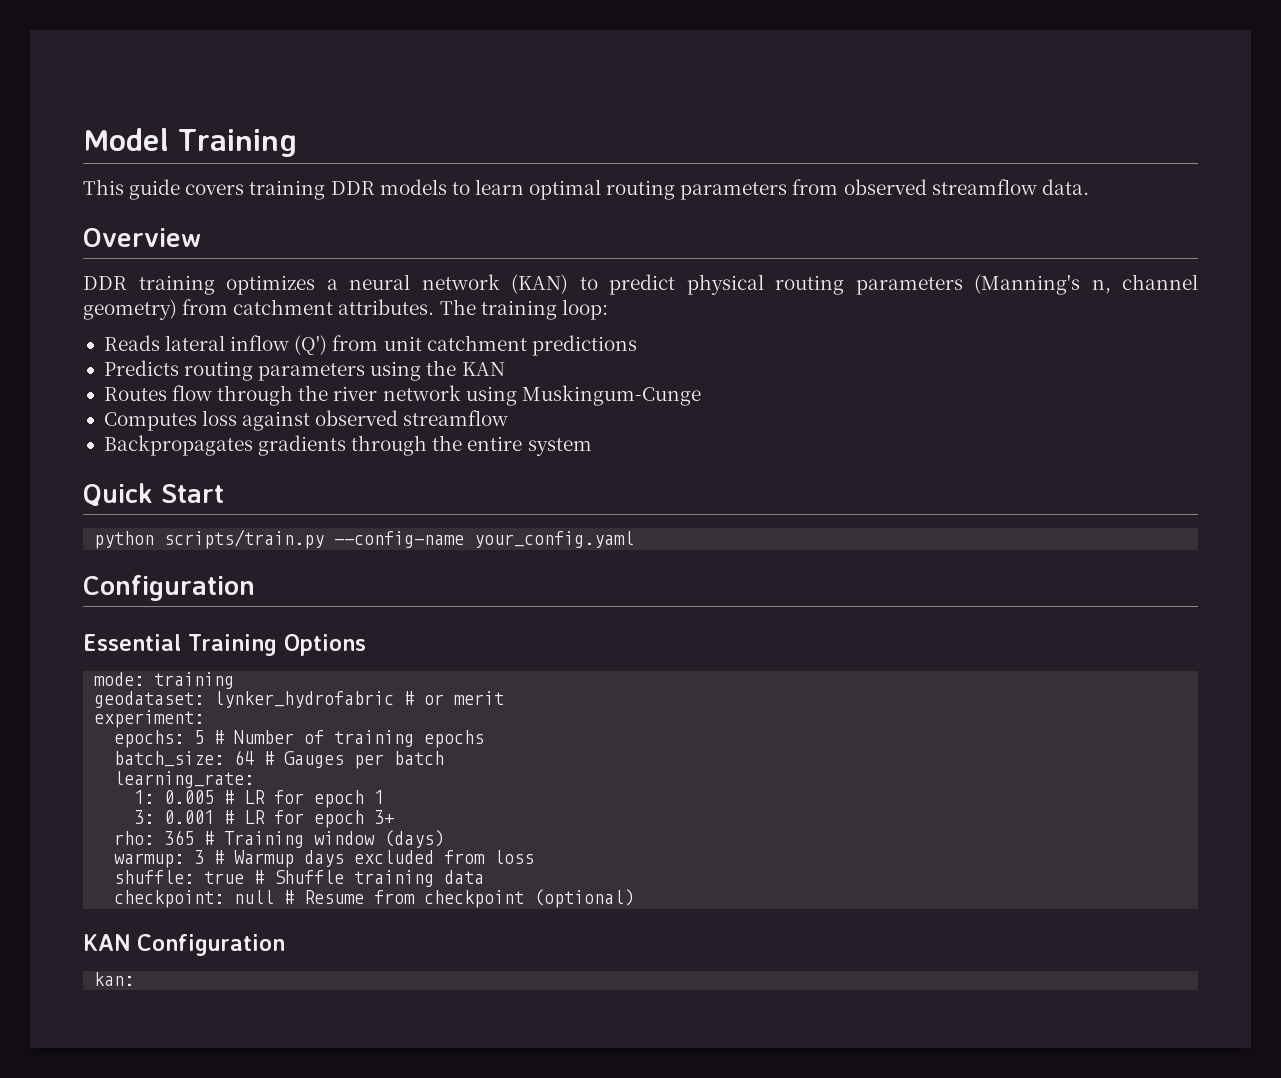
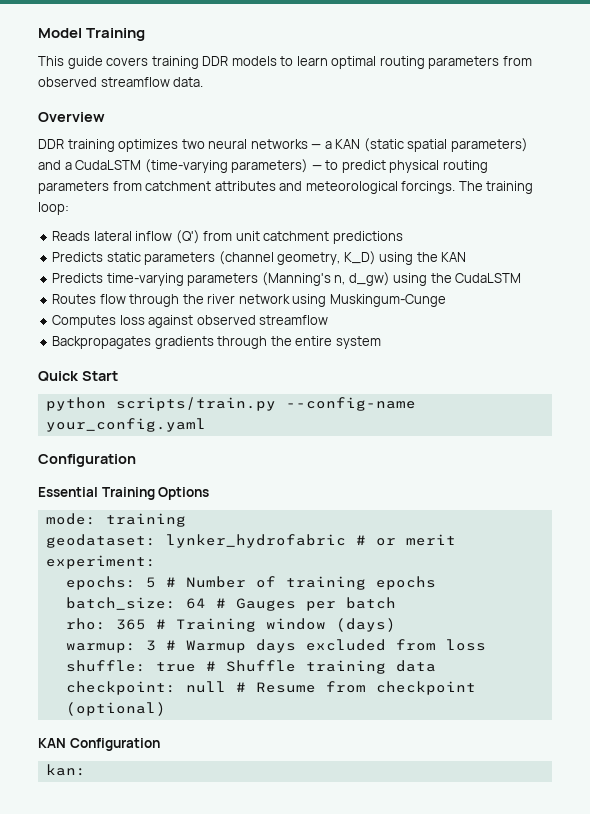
- DDR training optimizes a neural network (KAN) to predict physical routing parameters (Manning's n, channel geometry) from catchment attributes.
+ DDR training optimizes two neural networks — a KAN (static spatial parameters) and a CudaLSTM (time-varying parameters) — to predict physical routing parameters from catchment attributes and meteorological forcings.
- Predicts routing parameters using the KAN
+ Predicts static parameters (channel geometry, K_D) using the KAN
+ Predicts time-varying parameters (Manning's n, d_gw) using the CudaLSTM
- learning_rate:
- 1: 0.005 # LR for epoch 1
- 3: 0.001 # LR for epoch 3+

